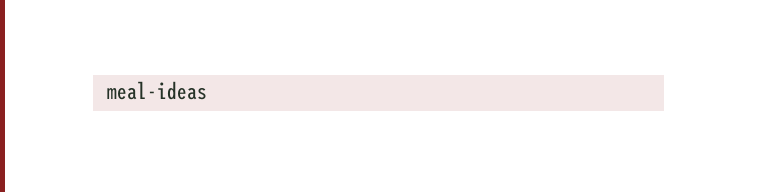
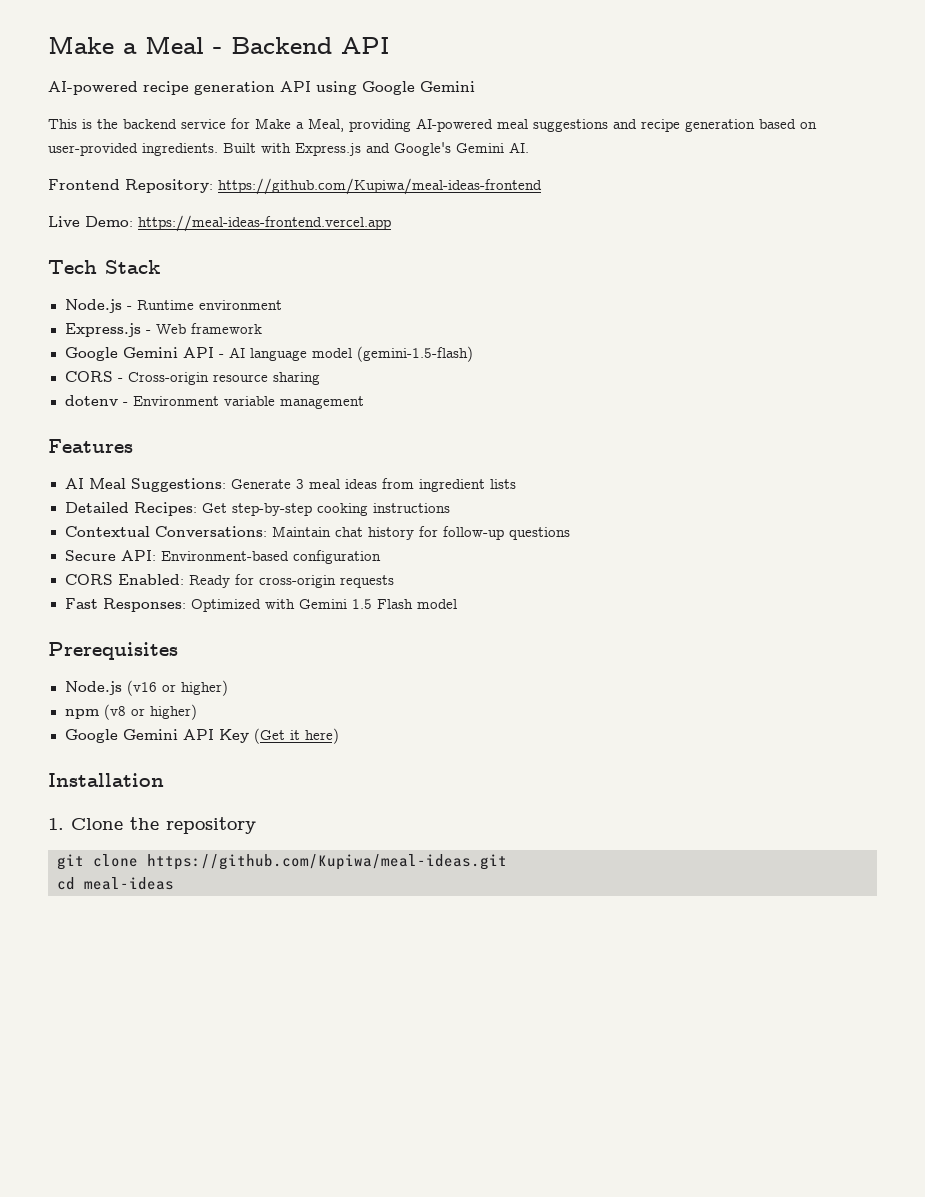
- meal-ideas
+ Make a Meal - Backend API
+ AI-powered recipe generation API using Google Gemini
+ This is the backend service for Make a Meal, providing AI-powered meal suggestions and recipe generation based on user-provided ingredients. Built with Express.js and Google's Gemini AI.
+ Frontend Repository: https://github.com/Kupiwa/meal-ideas-frontend
+ Live Demo: https://meal-ideas-frontend.vercel.app
+ Tech Stack
+ Node.js - Runtime environment
+ Express.js - Web framework
+ Google Gemini API - AI language model (gemini-1.5-flash)
+ CORS - Cross-origin resource sharing
+ dotenv - Environment variable management
+ Features
+ AI Meal Suggestions: Generate 3 meal ideas from ingredient lists
+ Detailed Recipes: Get step-by-step cooking instructions
+ Contextual Conversations: Maintain chat history for follow-up questions
+ Secure API: Environment-based configuration
+ CORS Enabled: Ready for cross-origin requests
+ Fast Responses: Optimized with Gemini 1.5 Flash model
+ Prerequisites
+ Node.js (v16 or higher)
+ npm (v8 or higher)
+ Google Gemini API Key (Get it here)
+ Installation
+ 1. Clone the repository
+ git clone https://github.com/Kupiwa/meal-ideas.git
+ cd meal-ideas

